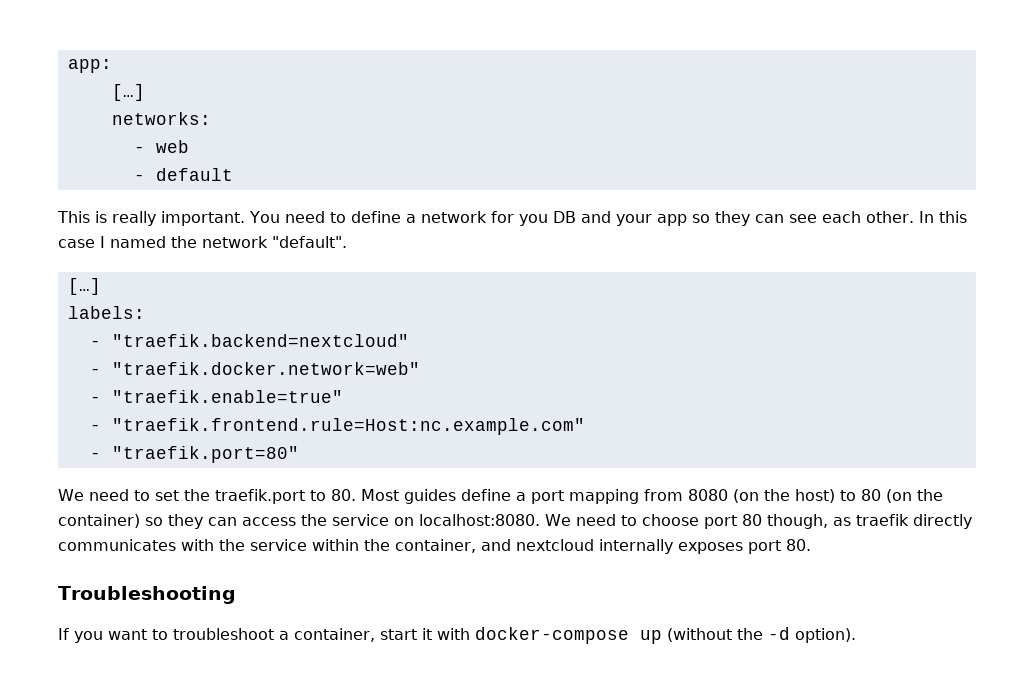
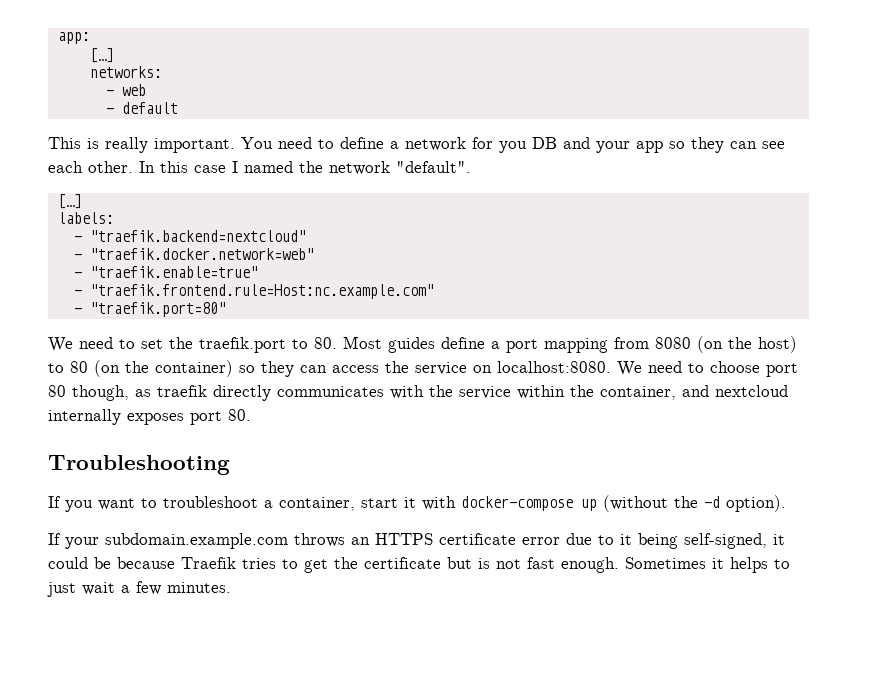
+ If your subdomain.example.com throws an HTTPS certificate error due to it being self-signed, it could be because Traefik tries to get the certificate but is not fast enough. Sometimes it helps to just wait a few minutes.

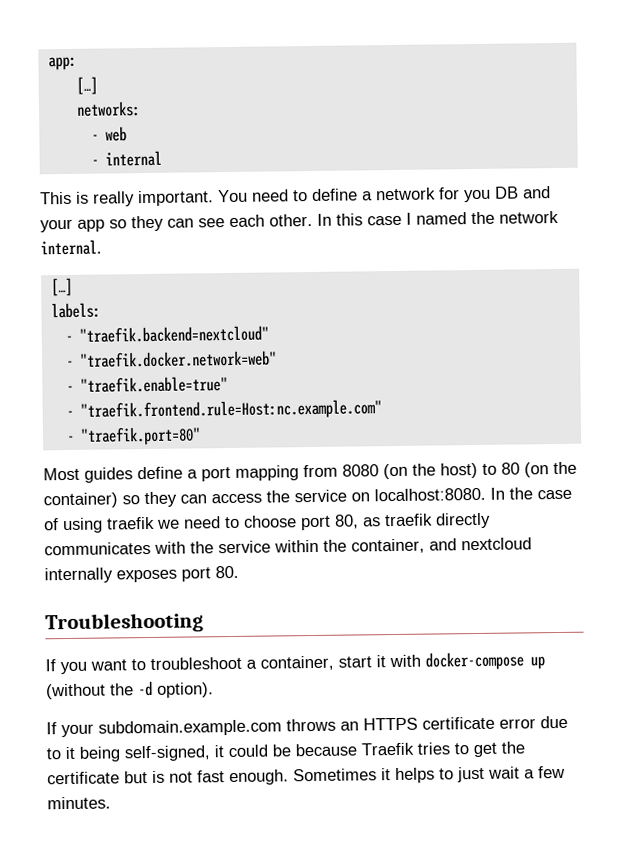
- - default
+ - internal
- In this case I named the network "default".
+ In this case I named the network internal.
- We need to set the traefik.port to 80. Most guides define a port mapping from 8080 (on the host) to 80 (on the container) so they can access the service on localhost:8080.
+ Most guides define a port mapping from 8080 (on the host) to 80 (on the container) so they can access the service on localhost:8080.
- We need to choose port 80 though, as traefik directly communicates with the service within the container, and nextcloud internally exposes port 80.
+ In the case of using traefik we need to choose port 80, as traefik directly communicates with the service within the container, and nextcloud internally exposes port 80.

